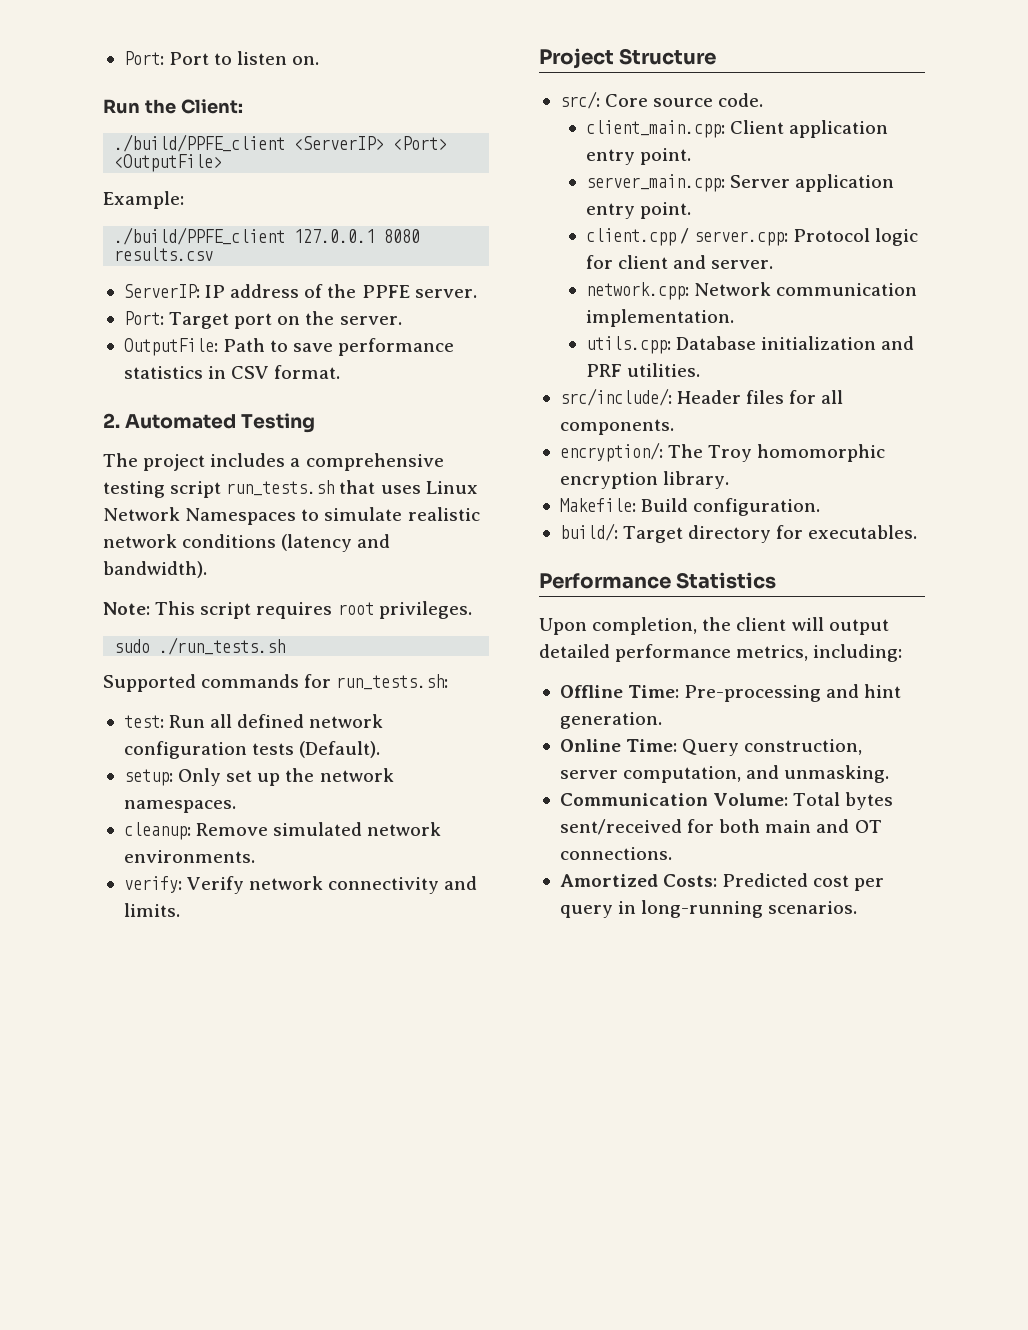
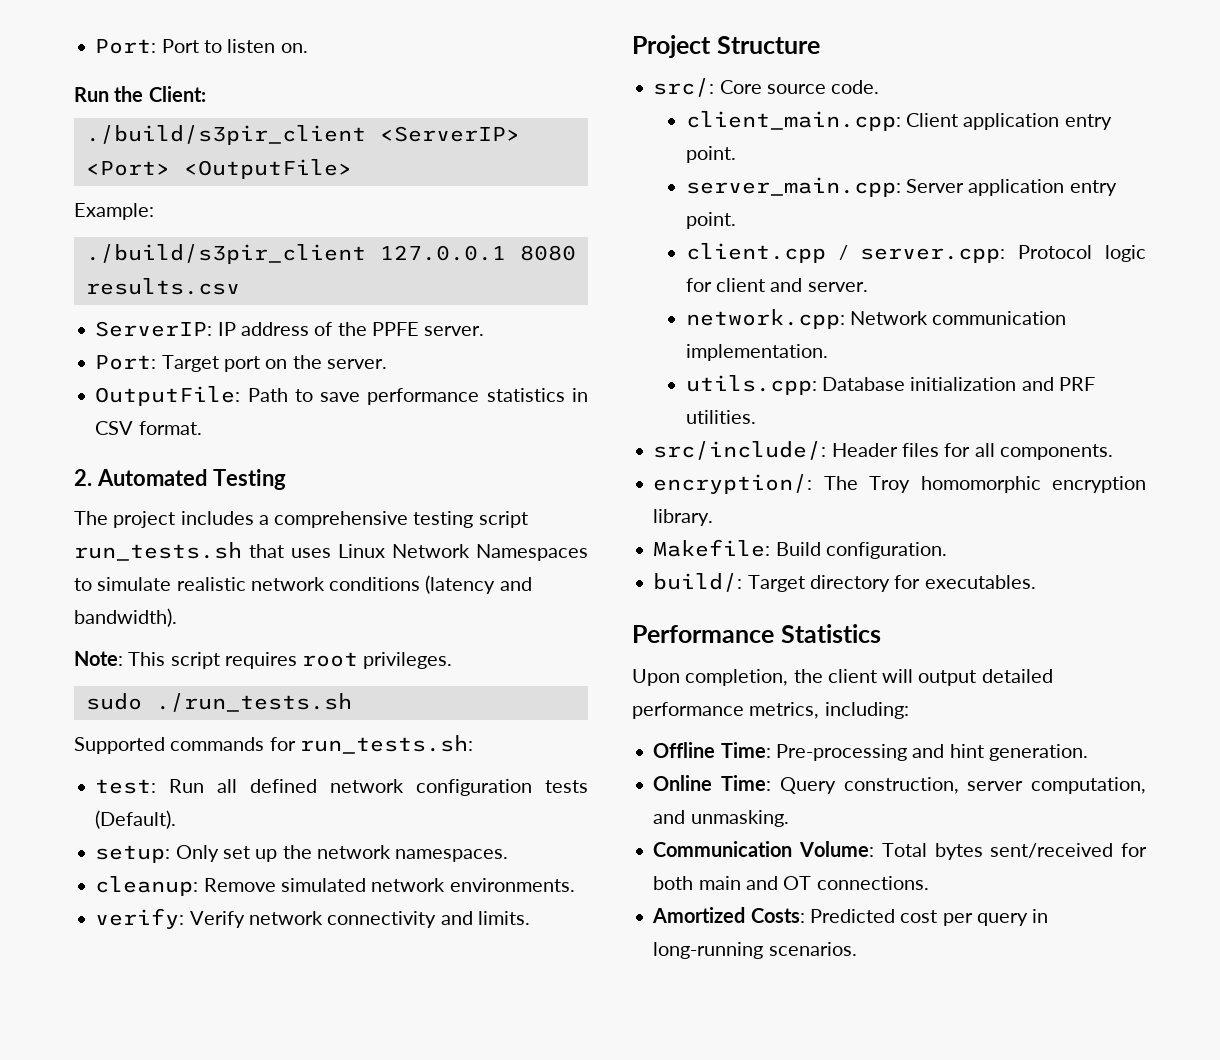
- ./build/PPFE_client <ServerIP> <Port> <OutputFile>
+ ./build/s3pir_client <ServerIP> <Port> <OutputFile>
- ./build/PPFE_client 127.0.0.1 8080 results.csv
+ ./build/s3pir_client 127.0.0.1 8080 results.csv

